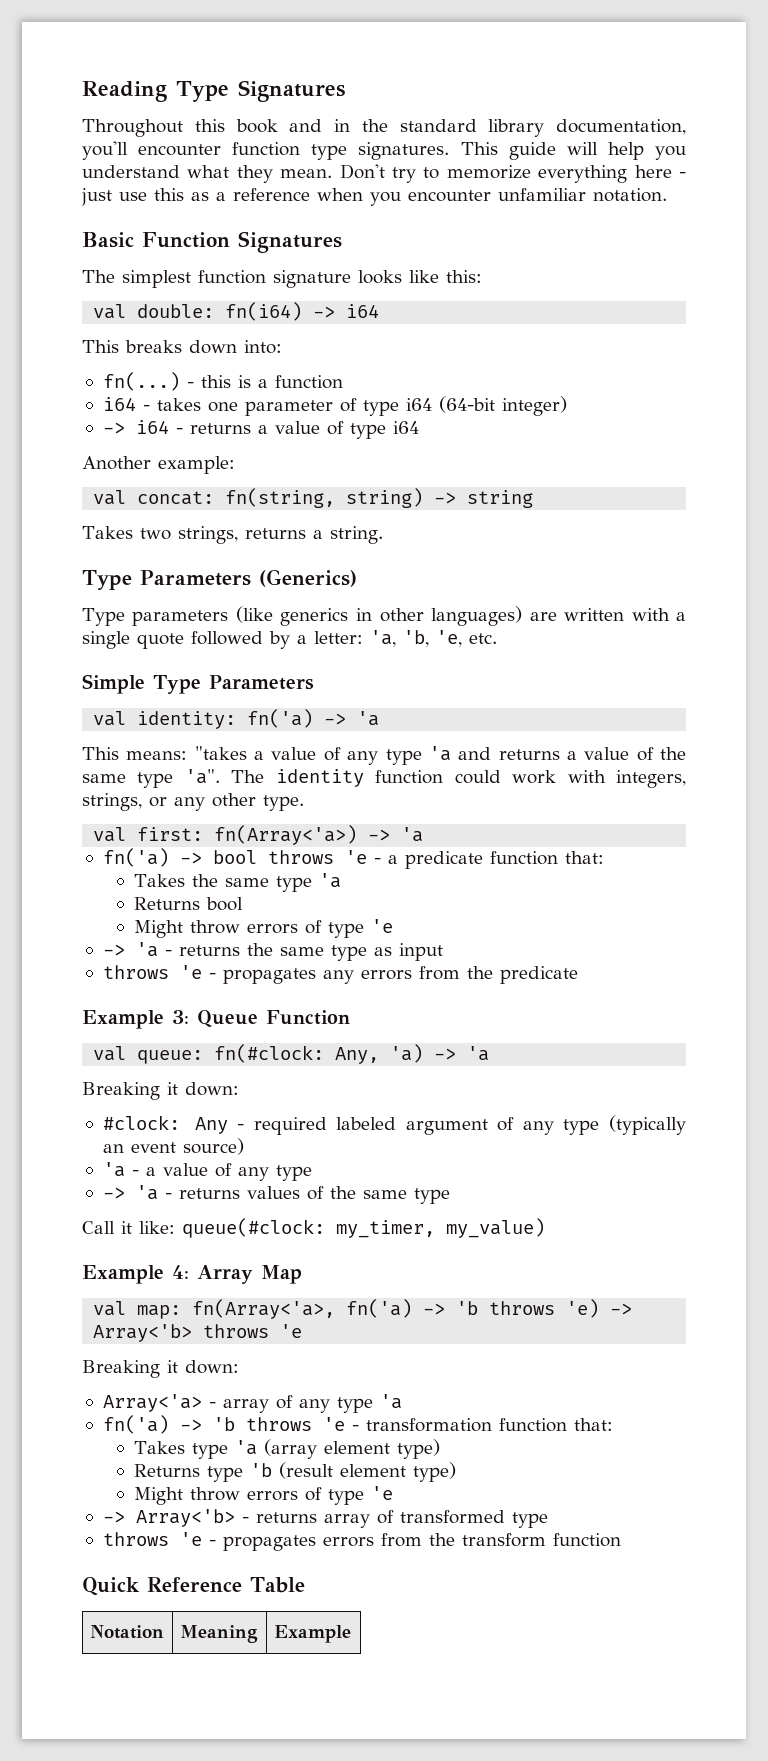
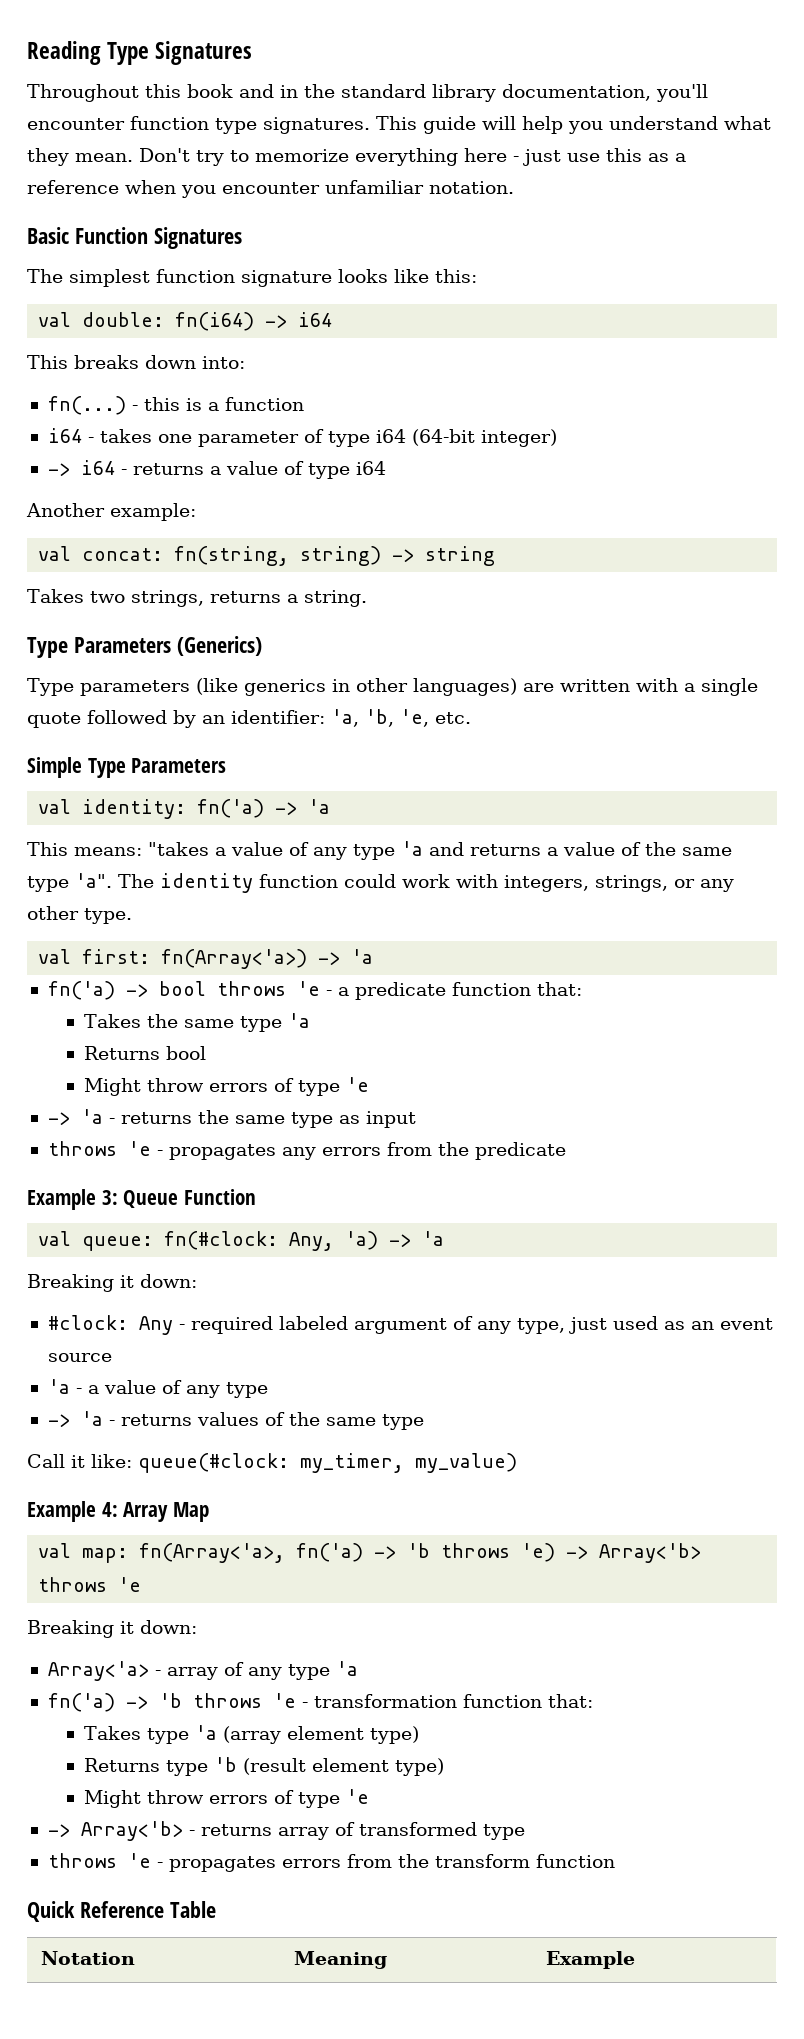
- Type parameters (like generics in other languages) are written with a single quote followed by a letter: 'a, 'b, 'e, etc.
+ Type parameters (like generics in other languages) are written with a single quote followed by an identifier: 'a, 'b, 'e, etc.
- #clock: Any - required labeled argument of any type (typically an event source)
+ #clock: Any - required labeled argument of any type, just used as an event source

